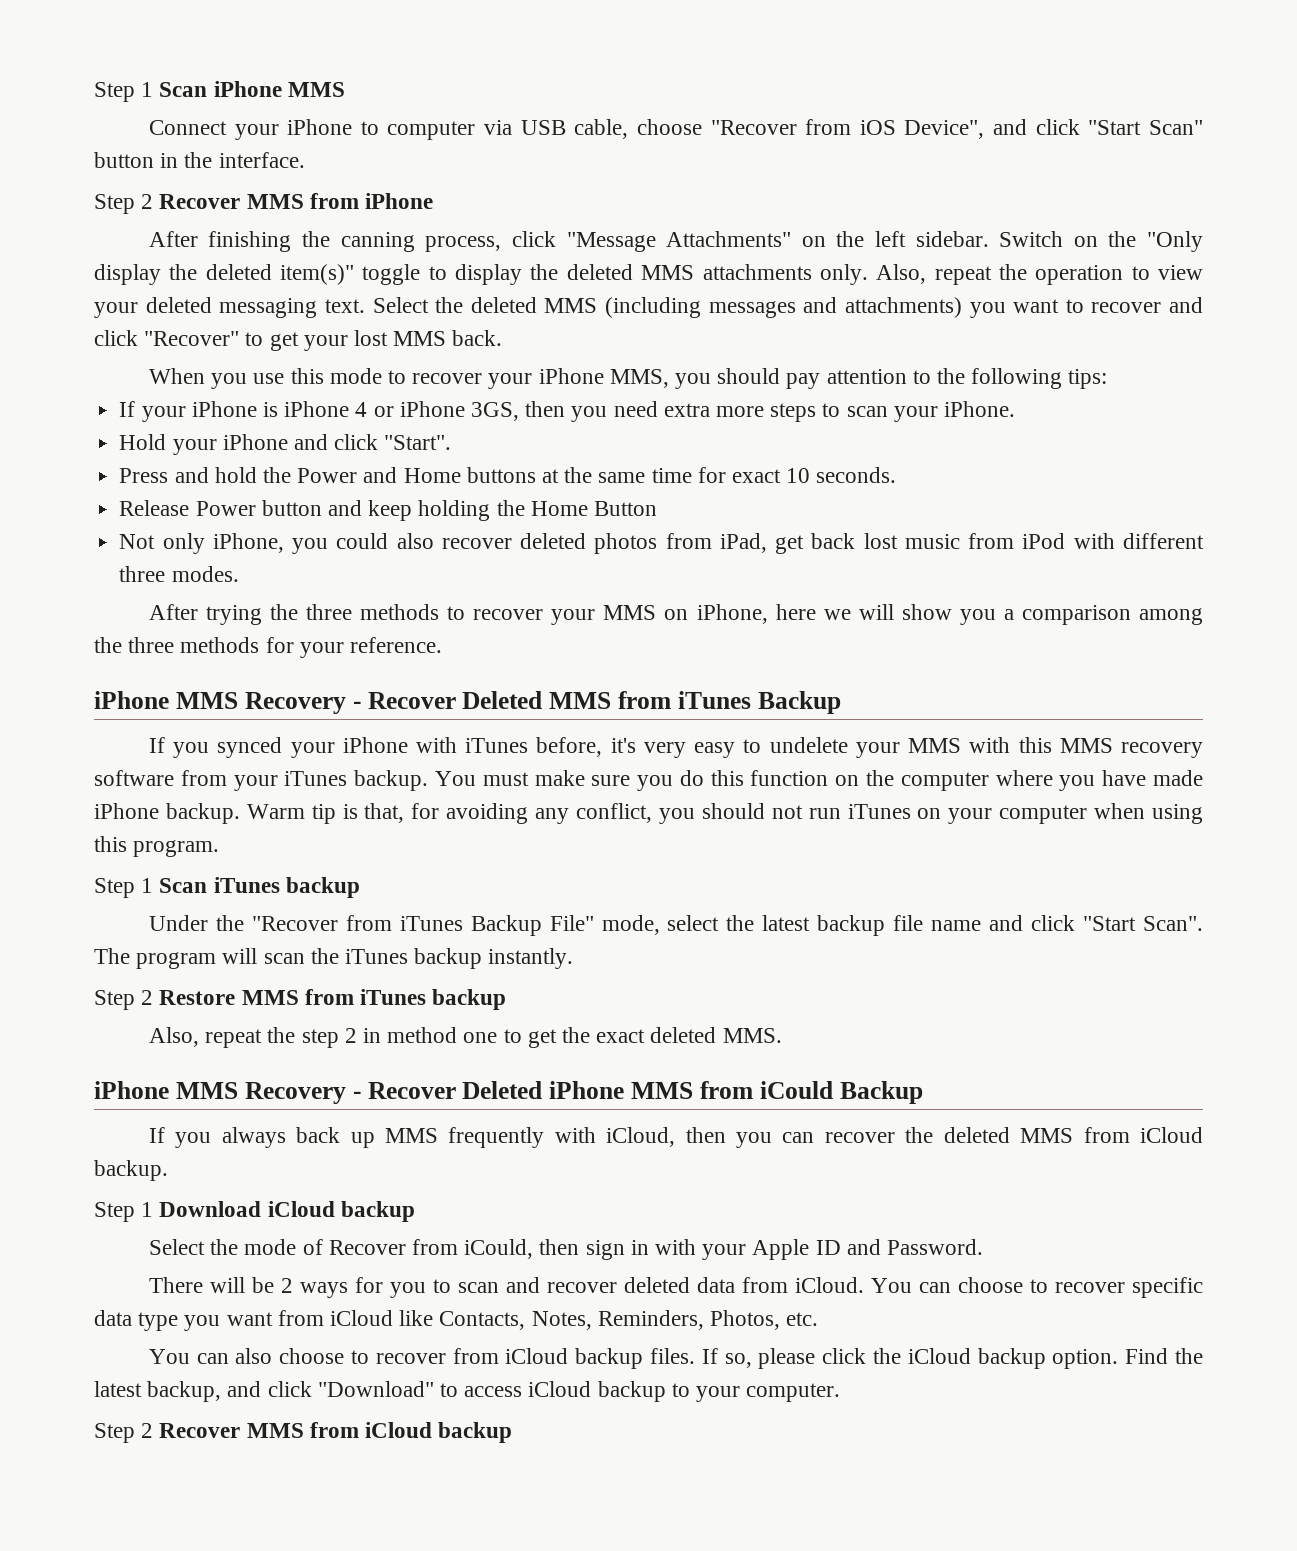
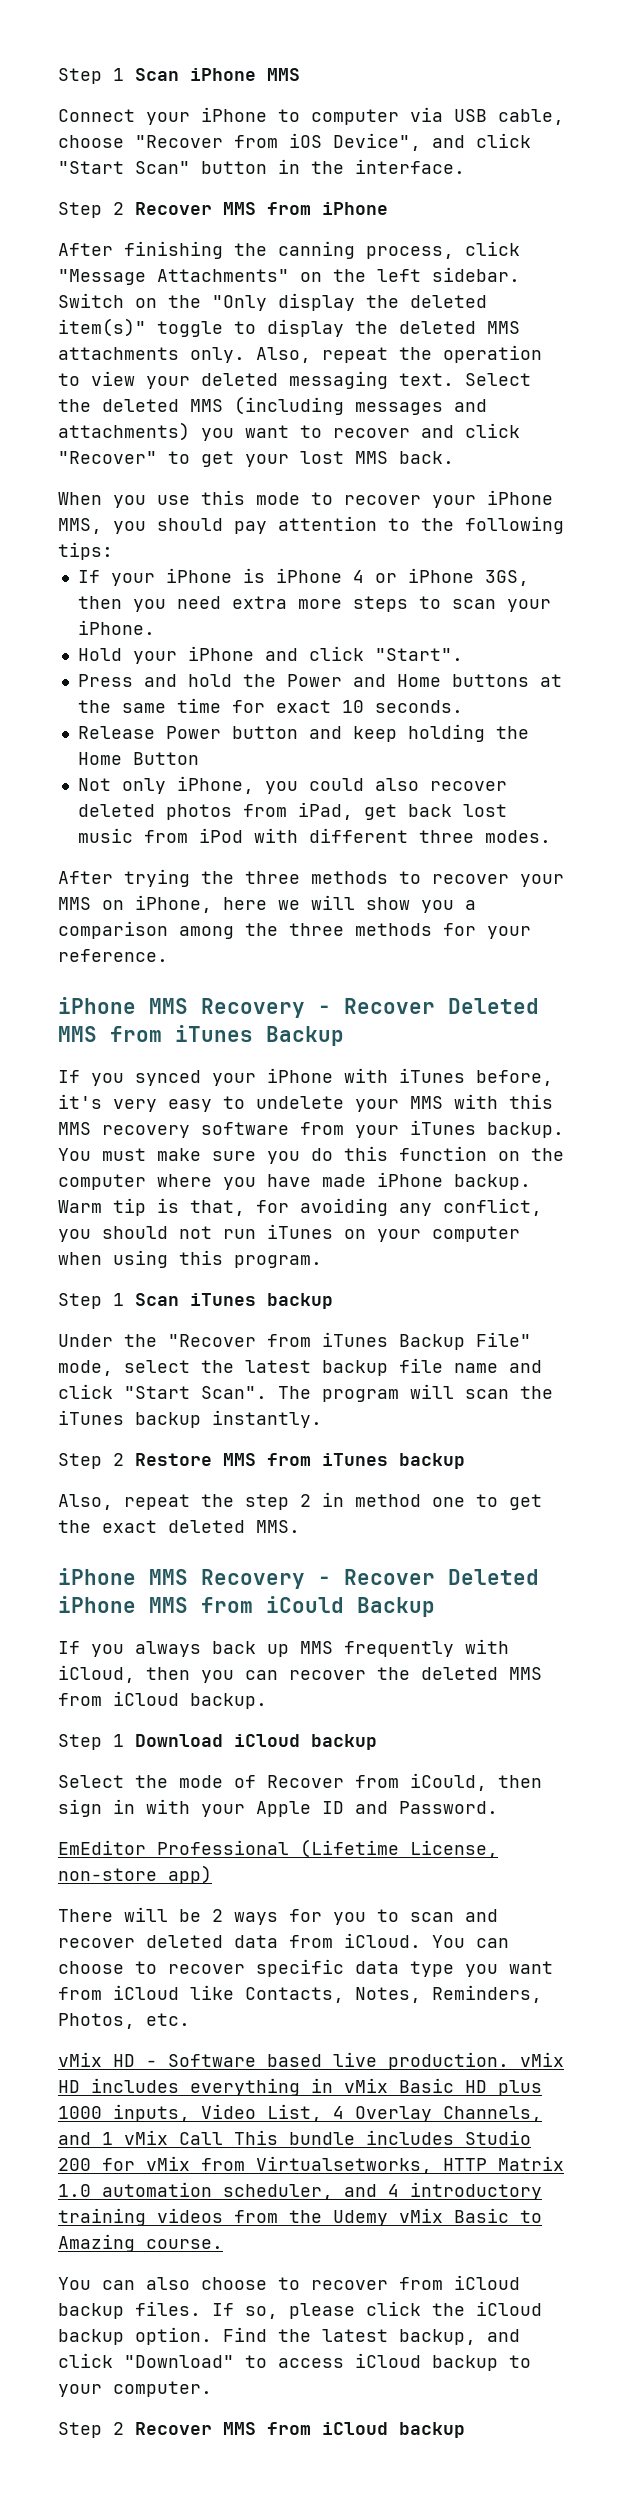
+ EmEditor Professional (Lifetime License, non-store app)
+ vMix HD - Software based live production. vMix HD includes everything in vMix Basic HD plus 1000 inputs, Video List, 4 Overlay Channels, and 1 vMix Call This bundle includes Studio 200 for vMix from Virtualsetworks, HTTP Matrix 1.0 automation scheduler, and 4 introductory training videos from the Udemy vMix Basic to Amazing course.

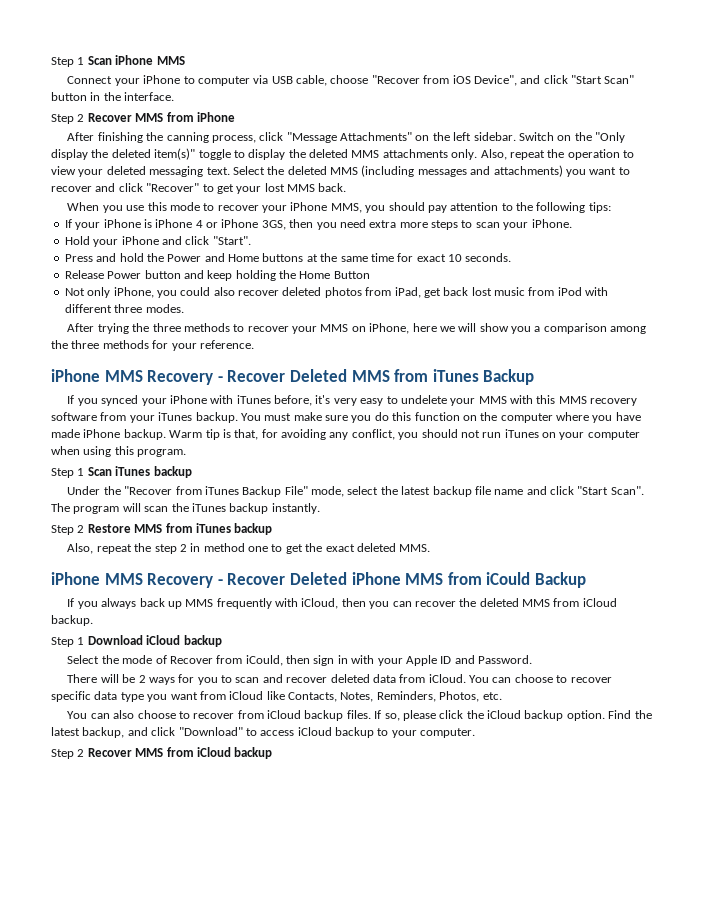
- EmEditor Professional (Lifetime License, non-store app)
- vMix HD - Software based live production. vMix HD includes everything in vMix Basic HD plus 1000 inputs, Video List, 4 Overlay Channels, and 1 vMix Call This bundle includes Studio 200 for vMix from Virtualsetworks, HTTP Matrix 1.0 automation scheduler, and 4 introductory training videos from the Udemy vMix Basic to Amazing course.

